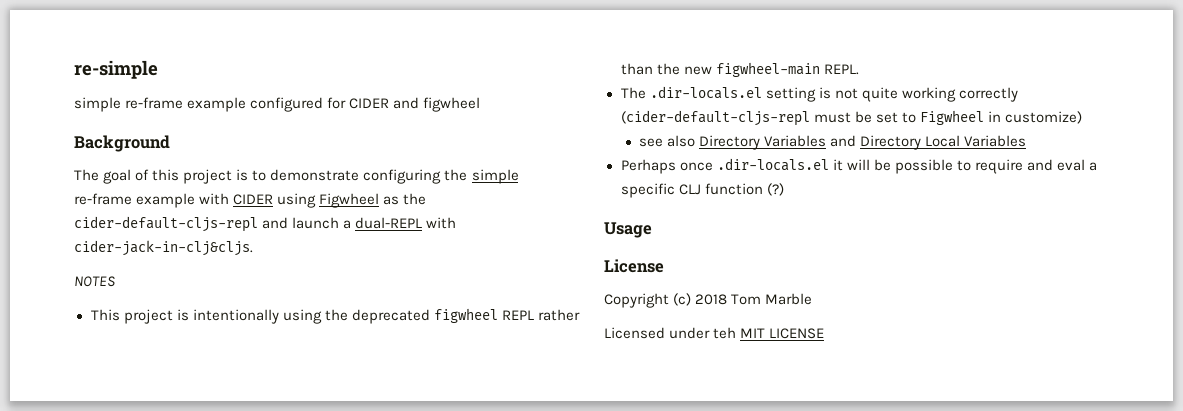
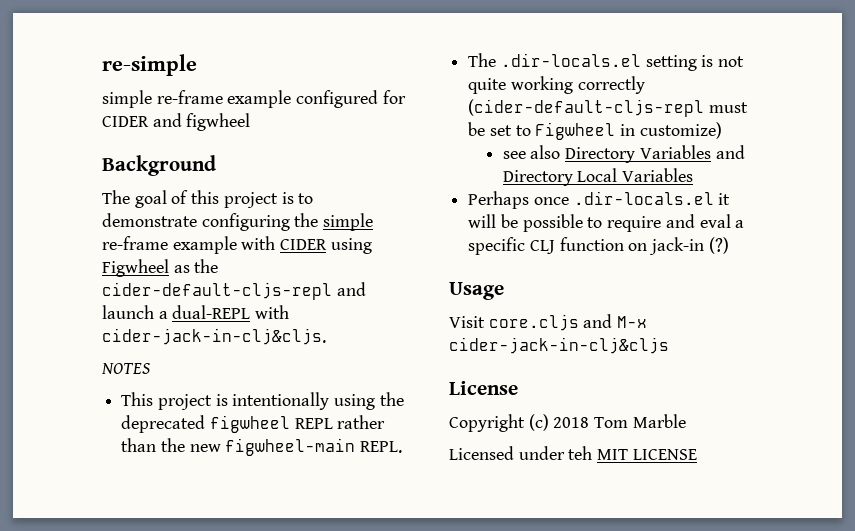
- Perhaps once .dir-locals.el it will be possible to require and eval a specific CLJ function (?)
+ Perhaps once .dir-locals.el it will be possible to require and eval a specific CLJ function on jack-in (?)
+ Visit core.cljs and M-x cider-jack-in-clj&cljs

